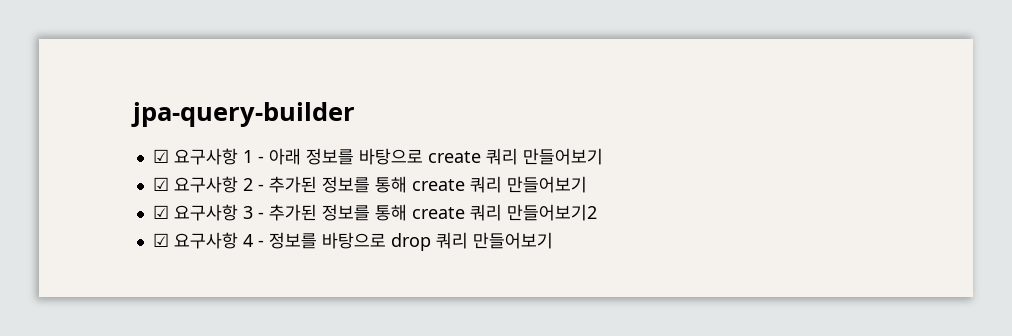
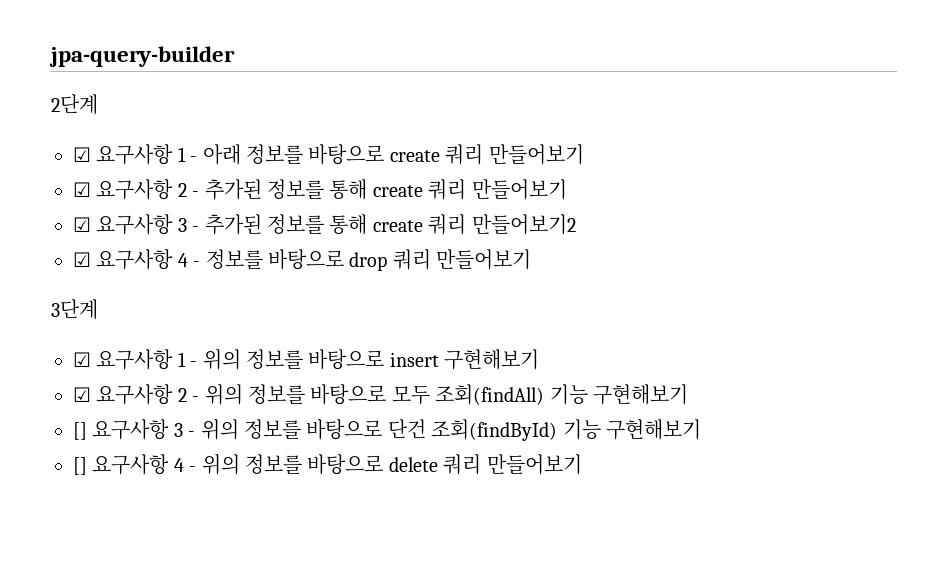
+ 2단계
+ 3단계
+ ☑ 요구사항 1 - 위의 정보를 바탕으로 insert 구현해보기
+ ☑ 요구사항 2 - 위의 정보를 바탕으로 모두 조회(findAll) 기능 구현해보기
+ [] 요구사항 3 - 위의 정보를 바탕으로 단건 조회(findById) 기능 구현해보기
+ [] 요구사항 4 - 위의 정보를 바탕으로 delete 쿼리 만들어보기

